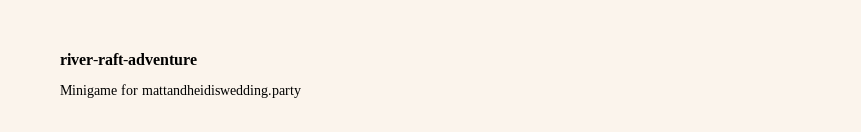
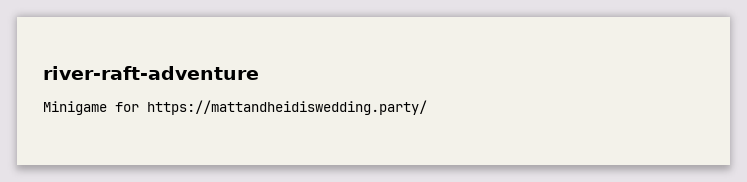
- Minigame for mattandheidiswedding.party
+ Minigame for https://mattandheidiswedding.party/

